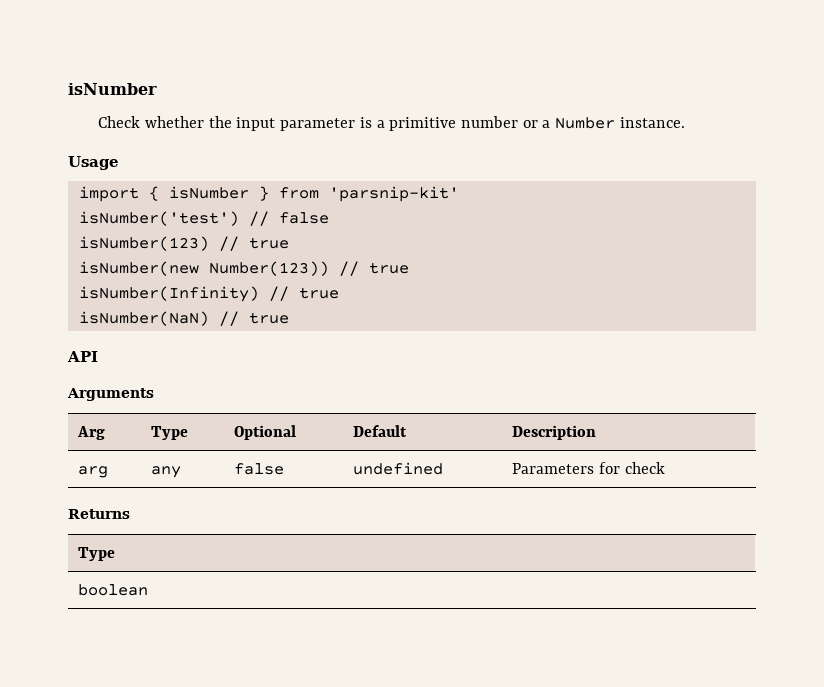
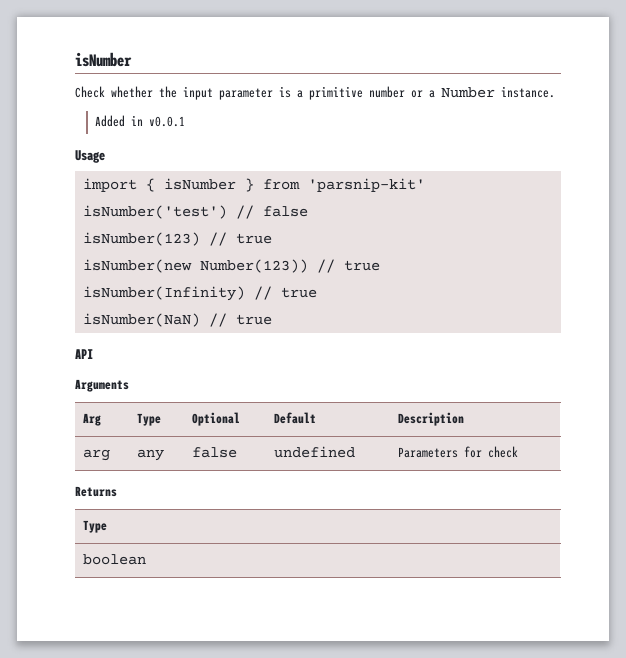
+ Added in v0.0.1

